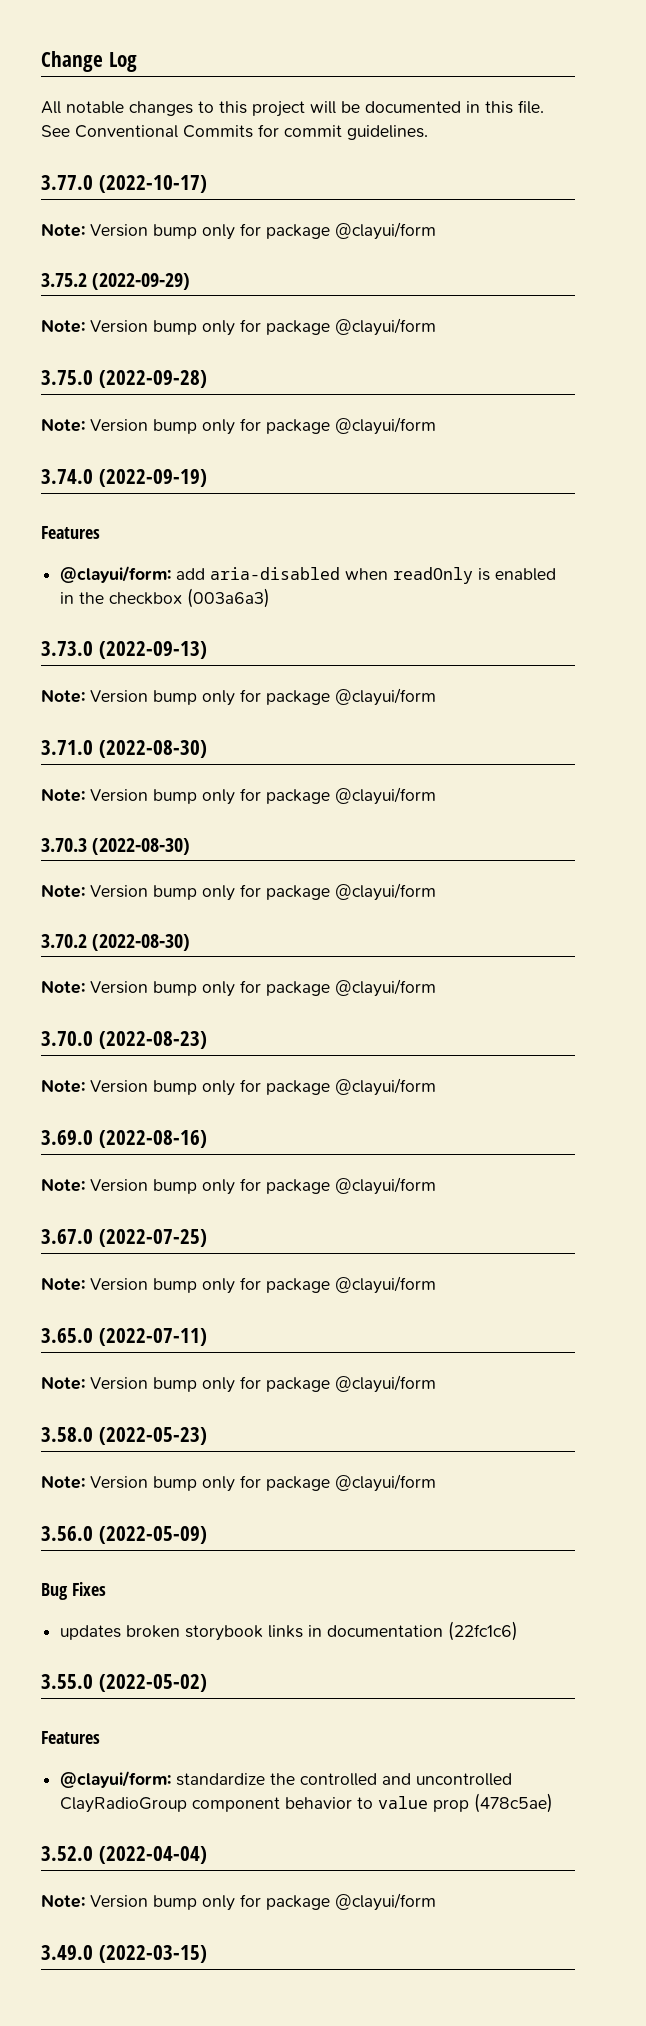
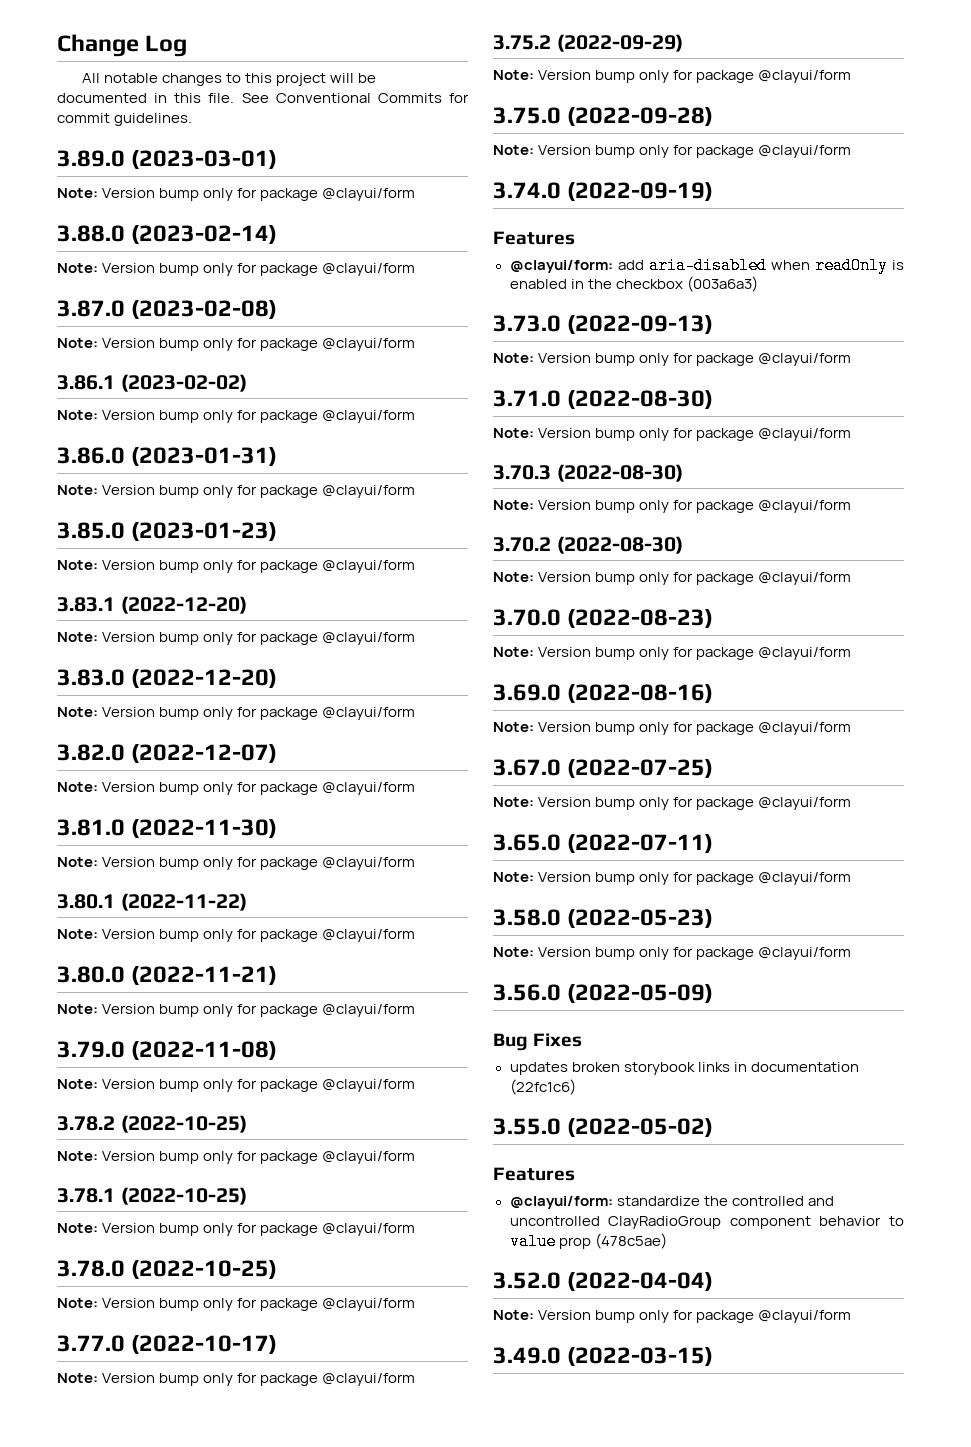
+ 3.89.0 (2023-03-01)
+ Note: Version bump only for package @clayui/form
+ 3.88.0 (2023-02-14)
+ Note: Version bump only for package @clayui/form
+ 3.87.0 (2023-02-08)
+ Note: Version bump only for package @clayui/form
+ 3.86.1 (2023-02-02)
+ Note: Version bump only for package @clayui/form
+ 3.86.0 (2023-01-31)
+ Note: Version bump only for package @clayui/form
+ 3.85.0 (2023-01-23)
+ Note: Version bump only for package @clayui/form
+ 3.83.1 (2022-12-20)
+ Note: Version bump only for package @clayui/form
+ 3.83.0 (2022-12-20)
+ Note: Version bump only for package @clayui/form
+ 3.82.0 (2022-12-07)
+ Note: Version bump only for package @clayui/form
+ 3.81.0 (2022-11-30)
+ Note: Version bump only for package @clayui/form
+ 3.80.1 (2022-11-22)
+ Note: Version bump only for package @clayui/form
+ 3.80.0 (2022-11-21)
+ Note: Version bump only for package @clayui/form
+ 3.79.0 (2022-11-08)
+ Note: Version bump only for package @clayui/form
+ 3.78.2 (2022-10-25)
+ Note: Version bump only for package @clayui/form
+ 3.78.1 (2022-10-25)
+ Note: Version bump only for package @clayui/form
+ 3.78.0 (2022-10-25)
+ Note: Version bump only for package @clayui/form

